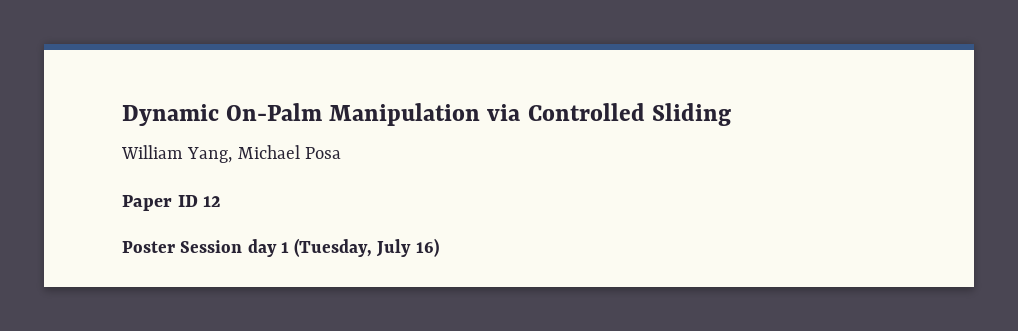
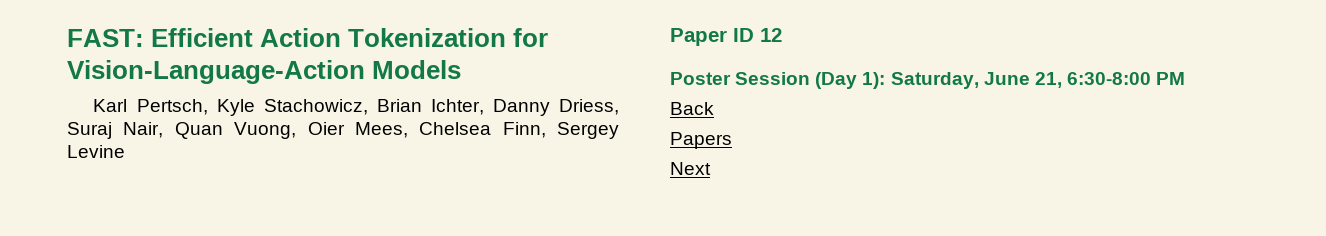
- Dynamic On-Palm Manipulation via Controlled Sliding
- William Yang, Michael Posa
+ FAST: Efficient Action Tokenization for Vision-Language-Action Models
+ Karl Pertsch, Kyle Stachowicz, Brian Ichter, Danny Driess, Suraj Nair, Quan Vuong, Oier Mees, Chelsea Finn, Sergey Levine
- Poster Session day 1 (Tuesday, July 16)
+ Poster Session (Day 1): Saturday, June 21, 6:30-8:00 PM
+ Back
+ Papers
+ Next

